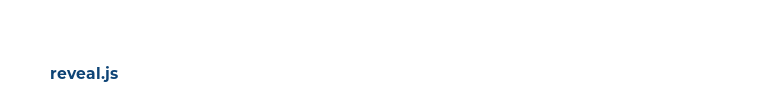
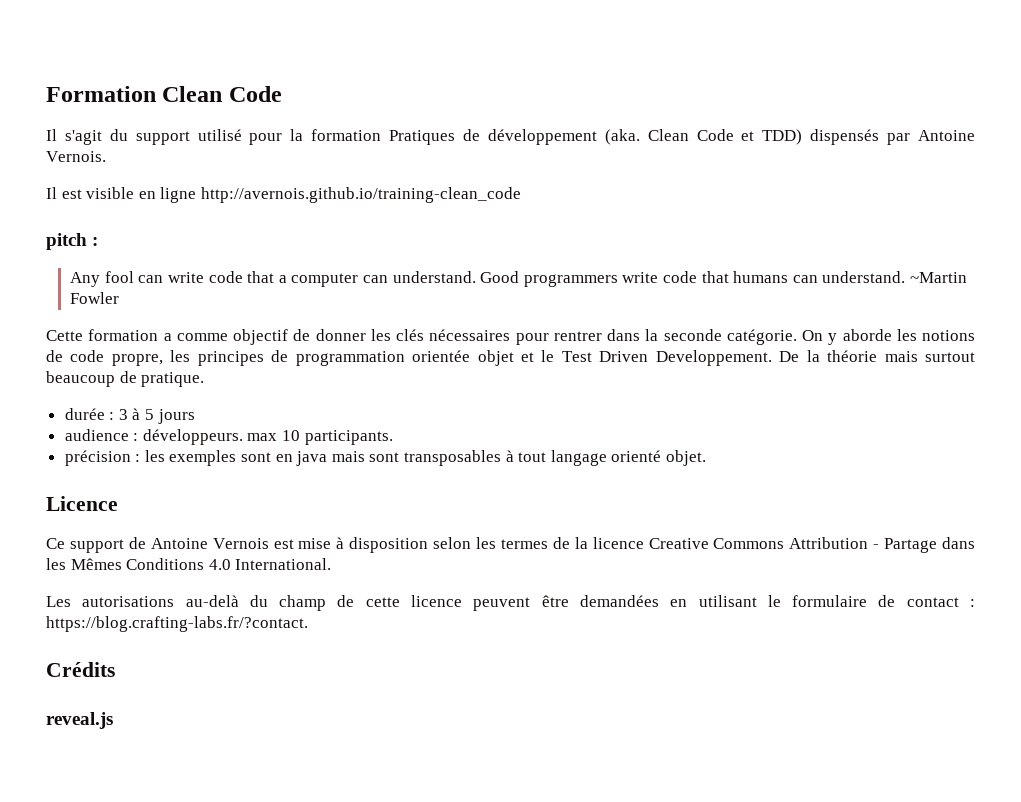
+ Formation Clean Code
+ Il s'agit du support utilisé pour la formation Pratiques de développement (aka. Clean Code et TDD) dispensés par Antoine Vernois.
+ Il est visible en ligne http://avernois.github.io/training-clean_code
+ pitch :
+ Any fool can write code that a computer can understand. Good programmers write code that humans can understand. ~Martin Fowler
+ Cette formation a comme objectif de donner les clés nécessaires pour rentrer dans la seconde catégorie. On y aborde les notions de code propre, les principes de programmation orientée objet et le Test Driven Developpement. De la théorie mais surtout beaucoup de pratique.
+ durée : 3 à 5 jours
+ audience : développeurs. max 10 participants.
+ précision : les exemples sont en java mais sont transposables à tout langage orienté objet.
+ Licence
+ Ce support de Antoine Vernois est mise à disposition selon les termes de la licence Creative Commons Attribution - Partage dans les Mêmes Conditions 4.0 International.
+ Les autorisations au-delà du champ de cette licence peuvent être demandées en utilisant le formulaire de contact : https://blog.crafting-labs.fr/?contact.
+ Crédits

